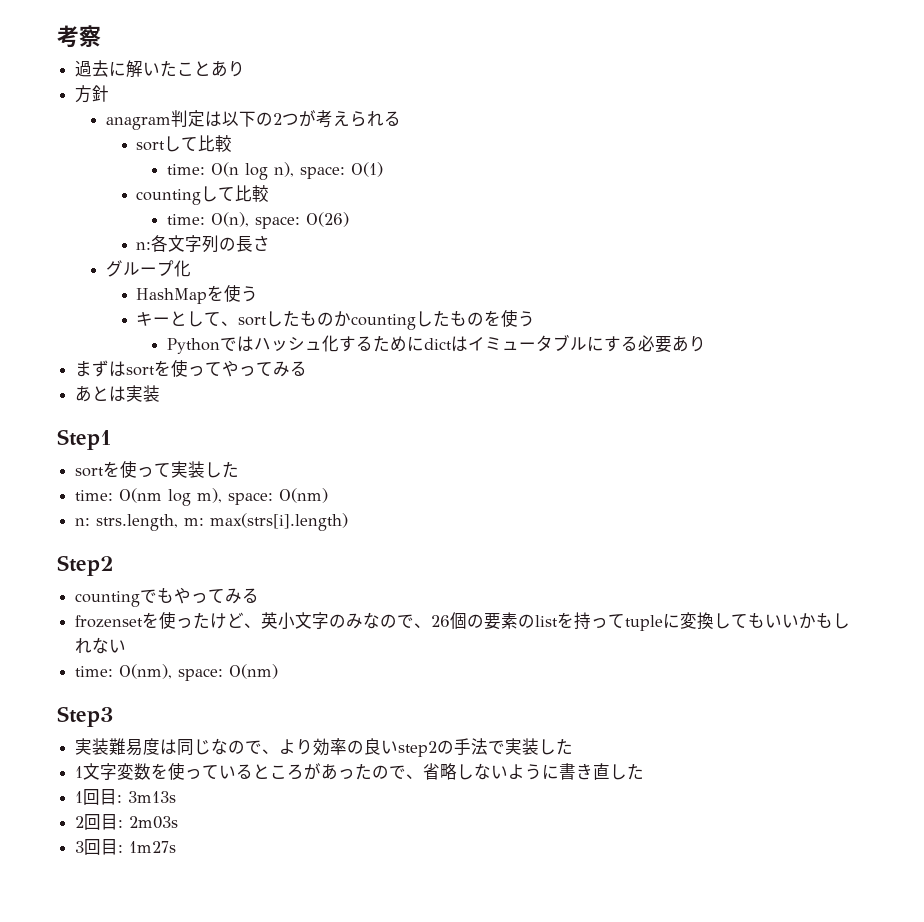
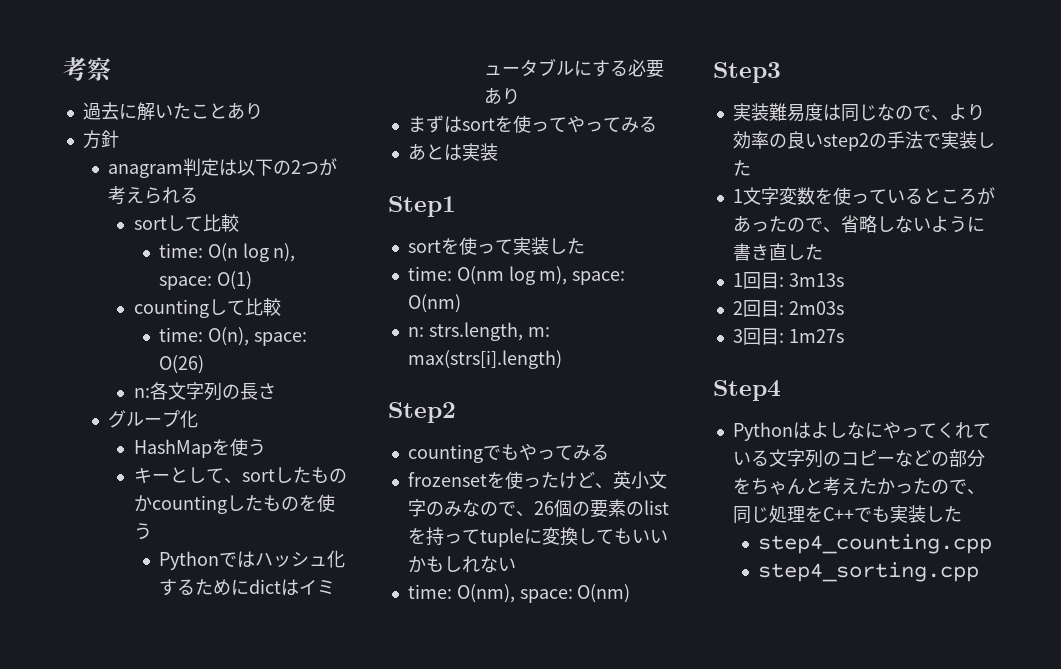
+ Step4
+ Pythonはよしなにやってくれている文字列のコピーなどの部分をちゃんと考えたかったので、同じ処理をC++でも実装した
+ step4_counting.cpp
+ step4_sorting.cpp

